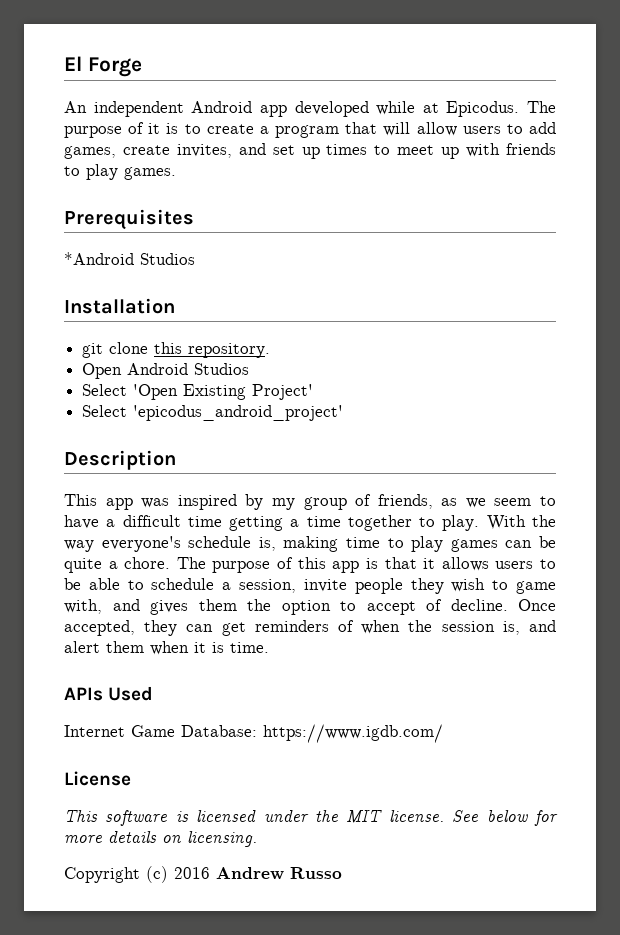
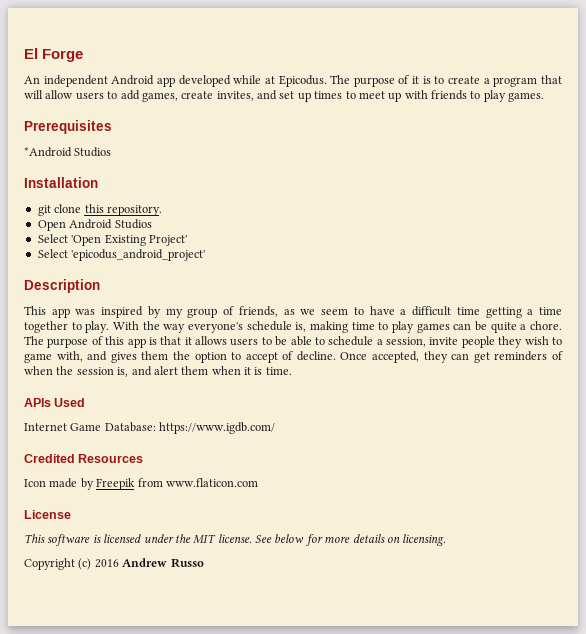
+ Credited Resources
+ Icon made by Freepik from www.flaticon.com

